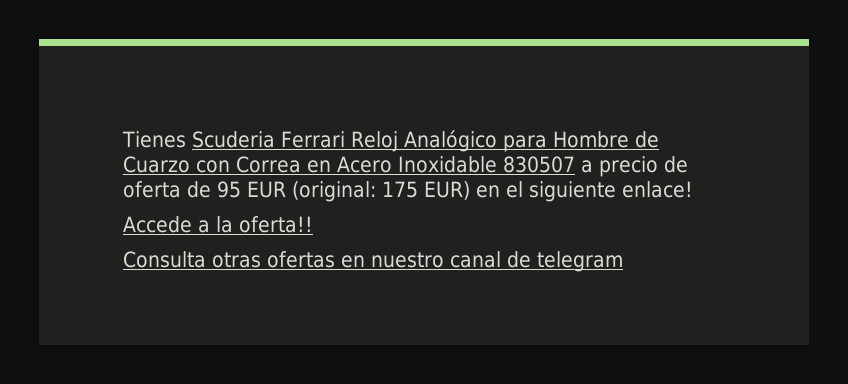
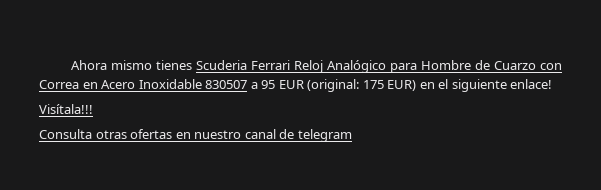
- Tienes Scuderia Ferrari Reloj Analógico para Hombre de Cuarzo con Correa en Acero Inoxidable 830507 a precio de oferta de 95 EUR (original: 175 EUR) en el siguiente enlace!
+ Ahora mismo tienes Scuderia Ferrari Reloj Analógico para Hombre de Cuarzo con Correa en Acero Inoxidable 830507 a 95 EUR (original: 175 EUR) en el siguiente enlace!
- Accede a la oferta!!
+ Visítala!!!

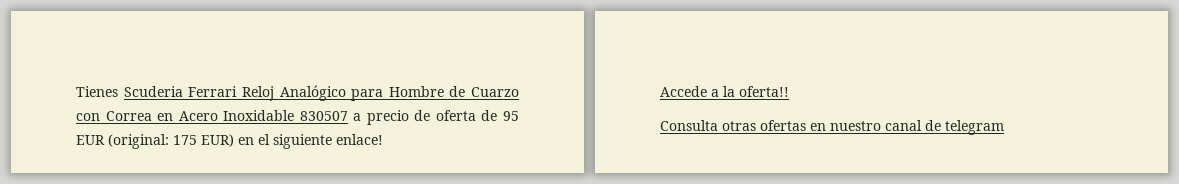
- Ahora mismo tienes Scuderia Ferrari Reloj Analógico para Hombre de Cuarzo con Correa en Acero Inoxidable 830507 a 95 EUR (original: 175 EUR) en el siguiente enlace!
+ Tienes Scuderia Ferrari Reloj Analógico para Hombre de Cuarzo con Correa en Acero Inoxidable 830507 a precio de oferta de 95 EUR (original: 175 EUR) en el siguiente enlace!
- Visítala!!!
+ Accede a la oferta!!

